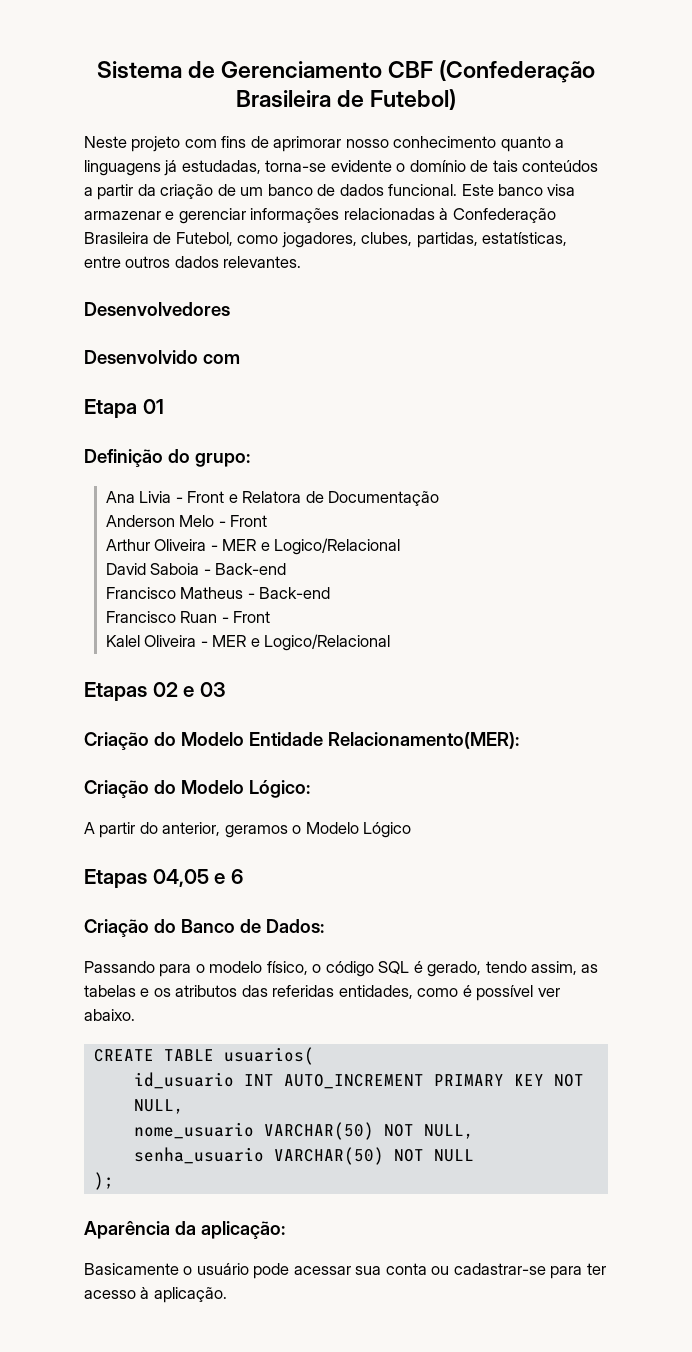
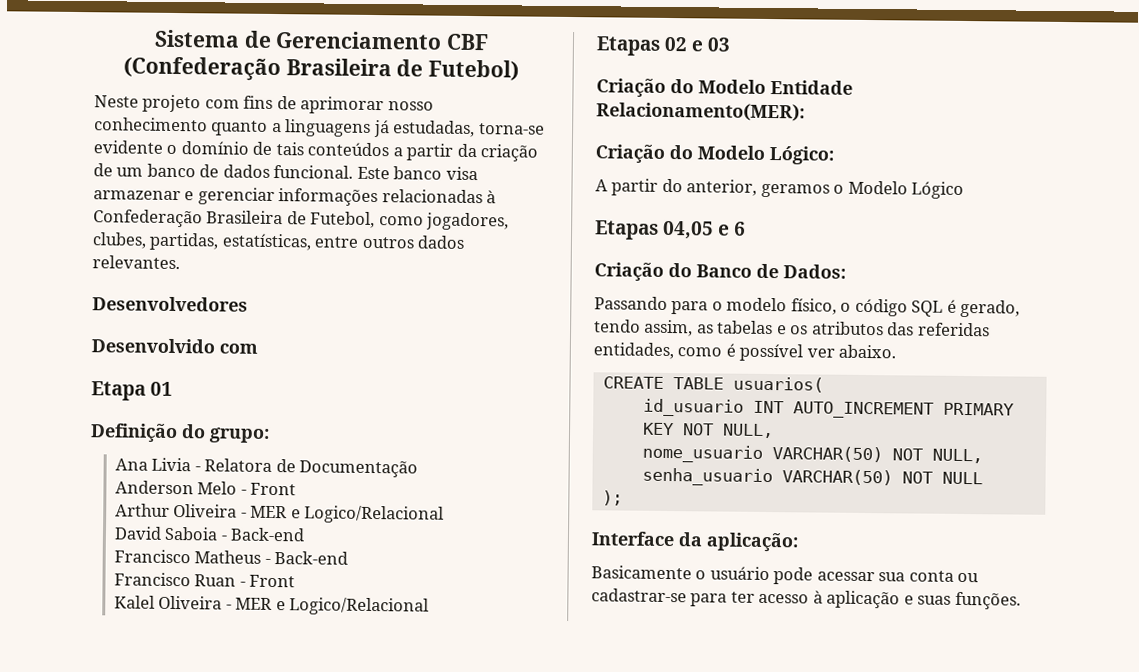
- Ana Livia - Front e Relatora de Documentação
+ Ana Livia - Relatora de Documentação
- Aparência da aplicação:
+ Interface da aplicação:
- Basicamente o usuário pode acessar sua conta ou cadastrar-se para ter acesso à aplicação.
+ Basicamente o usuário pode acessar sua conta ou cadastrar-se para ter acesso à aplicação e suas funções.

